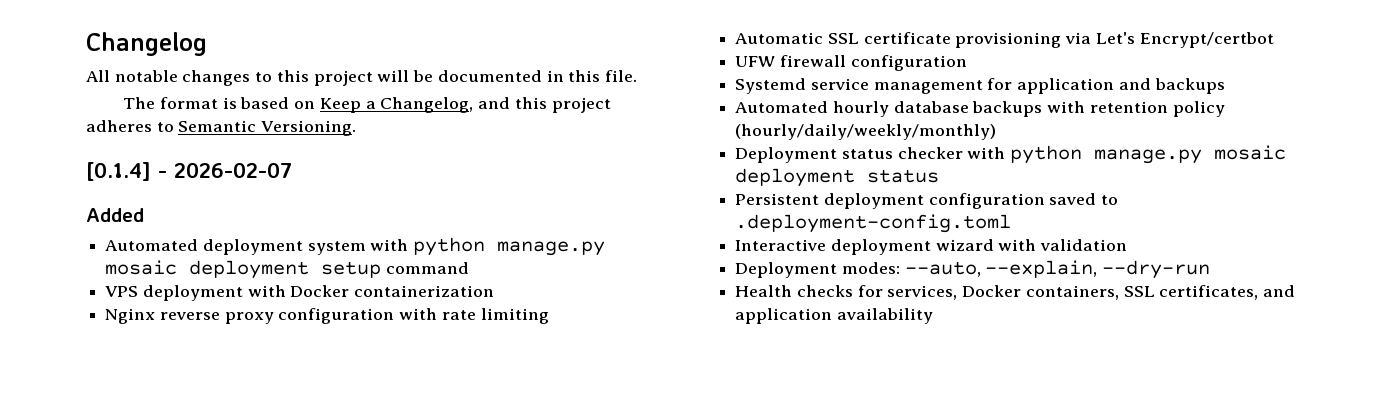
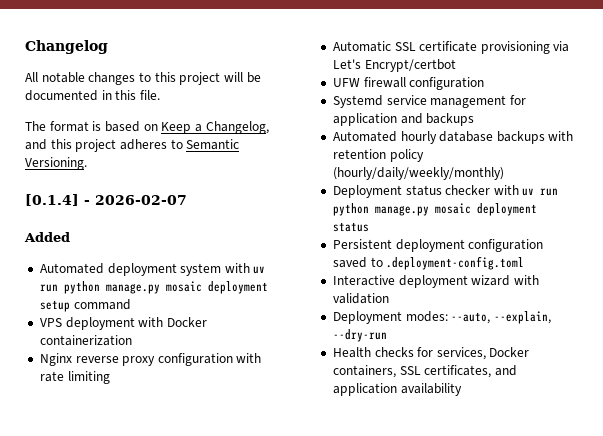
- Automated deployment system with python manage.py mosaic deployment setup command
+ Automated deployment system with uv run python manage.py mosaic deployment setup command
- Deployment status checker with python manage.py mosaic deployment status
+ Deployment status checker with uv run python manage.py mosaic deployment status

